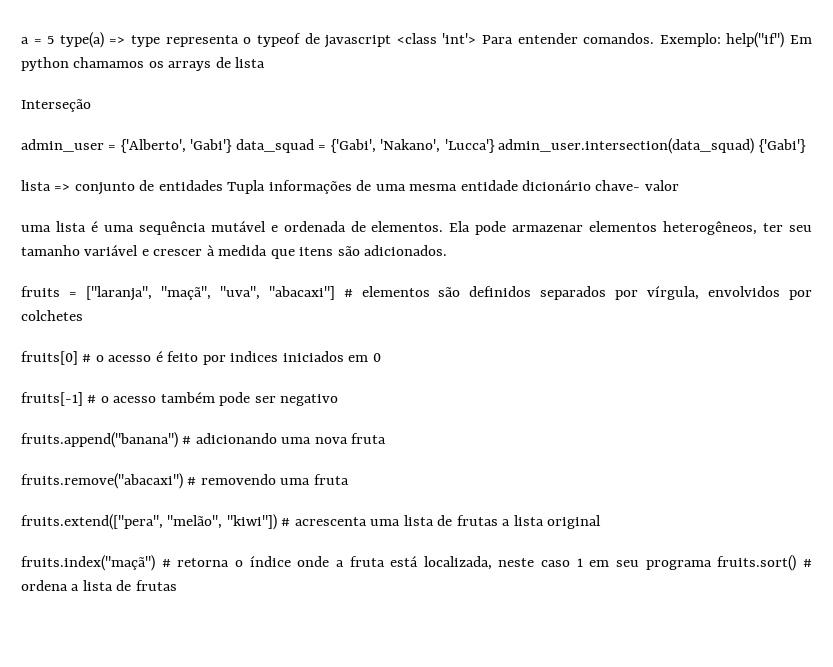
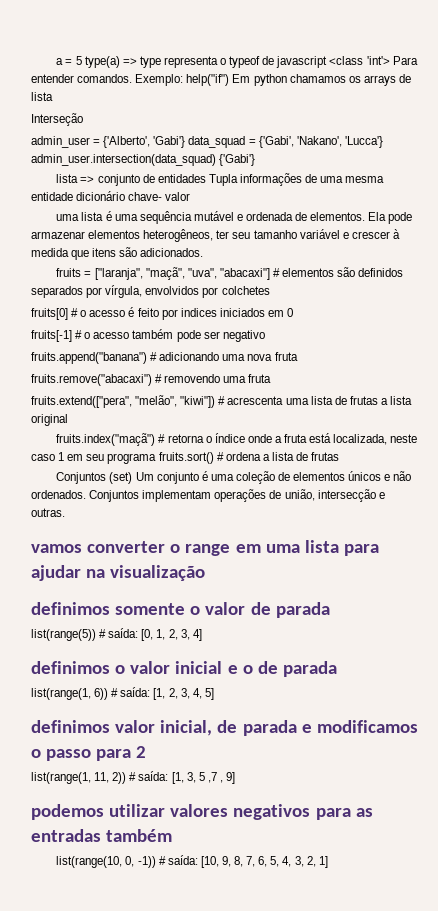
+ Conjuntos (set) Um conjunto é uma coleção de elementos únicos e não ordenados. Conjuntos implementam operações de união, intersecção e outras.
+ vamos converter o range em uma lista para ajudar na visualização
+ definimos somente o valor de parada
+ list(range(5)) # saída: [0, 1, 2, 3, 4]
+ definimos o valor inicial e o de parada
+ list(range(1, 6)) # saída: [1, 2, 3, 4, 5]
+ definimos valor inicial, de parada e modificamos o passo para 2
+ list(range(1, 11, 2)) # saída: [1, 3, 5 ,7 , 9]
+ podemos utilizar valores negativos para as entradas também
+ list(range(10, 0, -1)) # saída: [10, 9, 8, 7, 6, 5, 4, 3, 2, 1]

